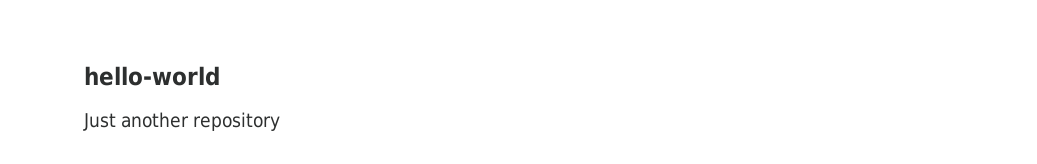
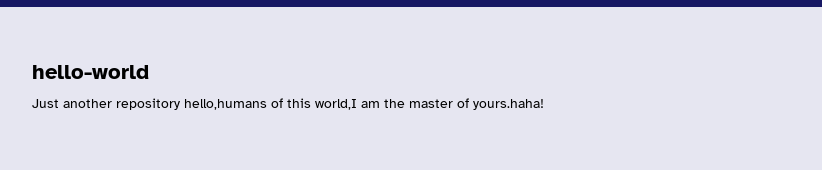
- Just another repository
+ Just another repository hello,humans of this world,I am the master of yours.haha!

